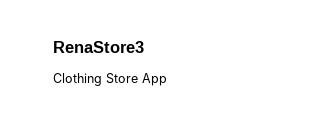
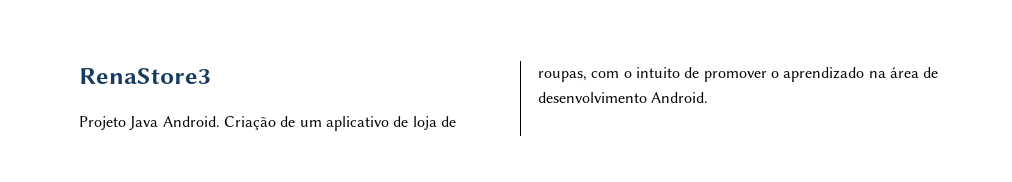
- Clothing Store App
+ Projeto Java Android. Criação de um aplicativo de loja de roupas, com o intuito de promover o aprendizado na área de desenvolvimento Android.

